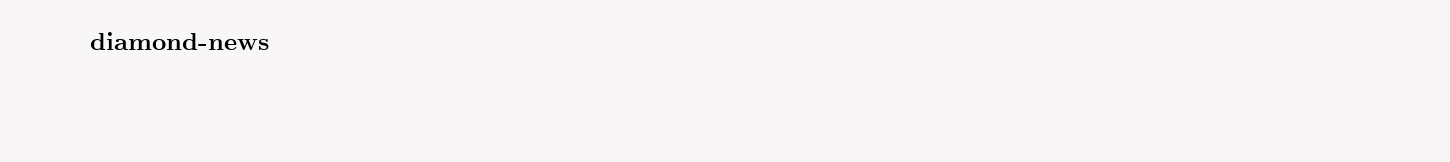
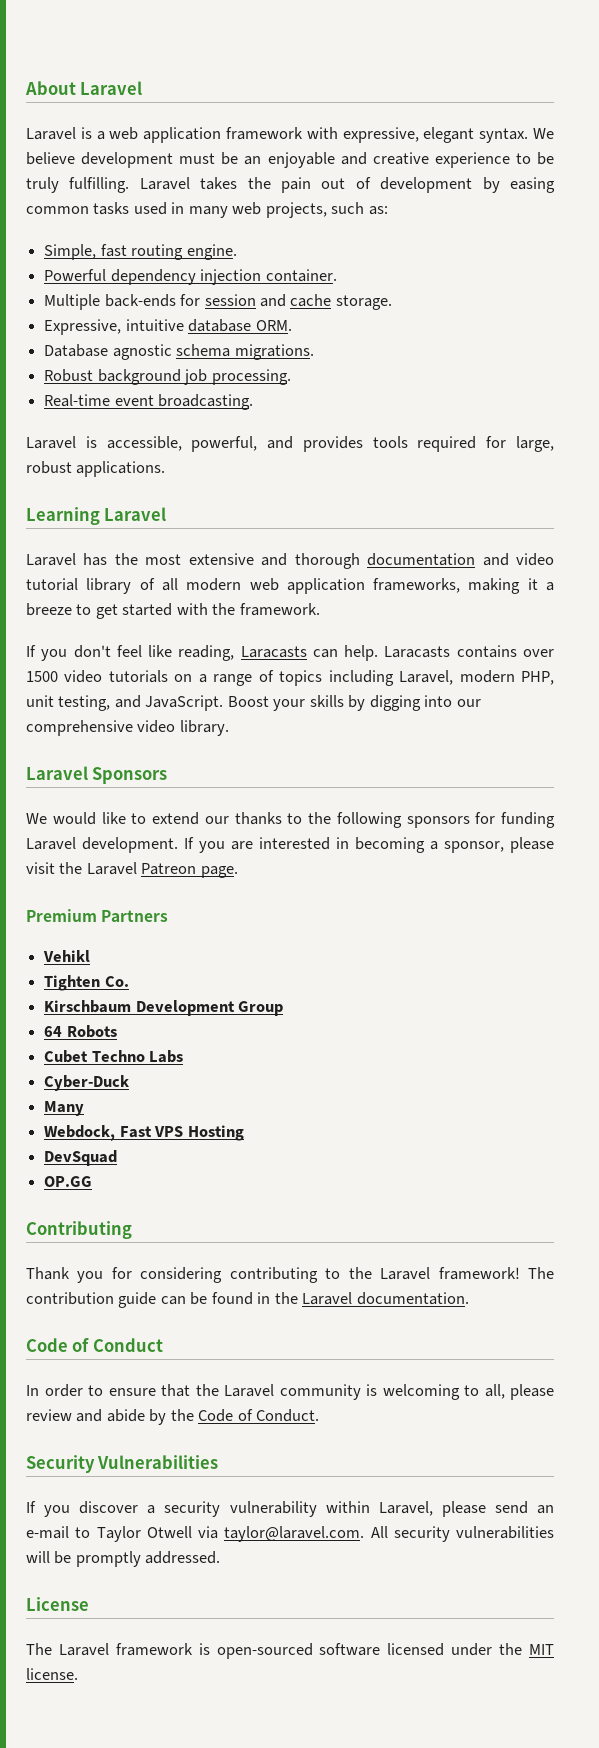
- diamond-news
+ About Laravel
+ Laravel is a web application framework with expressive, elegant syntax. We believe development must be an enjoyable and creative experience to be truly fulfilling. Laravel takes the pain out of development by easing common tasks used in many web projects, such as:
+ Simple, fast routing engine.
+ Powerful dependency injection container.
+ Multiple back-ends for session and cache storage.
+ Expressive, intuitive database ORM.
+ Database agnostic schema migrations.
+ Robust background job processing.
+ Real-time event broadcasting.
+ Laravel is accessible, powerful, and provides tools required for large, robust applications.
+ Learning Laravel
+ Laravel has the most extensive and thorough documentation and video tutorial library of all modern web application frameworks, making it a breeze to get started with the framework.
+ If you don't feel like reading, Laracasts can help. Laracasts contains over 1500 video tutorials on a range of topics including Laravel, modern PHP, unit testing, and JavaScript. Boost your skills by digging into our comprehensive video library.
+ Laravel Sponsors
+ We would like to extend our thanks to the following sponsors for funding Laravel development. If you are interested in becoming a sponsor, please visit the Laravel Patreon page.
+ Premium Partners
+ Vehikl
+ Tighten Co.
+ Kirschbaum Development Group
+ 64 Robots
+ Cubet Techno Labs
+ Cyber-Duck
+ Many
+ Webdock, Fast VPS Hosting
+ DevSquad
+ OP.GG
+ Contributing
+ Thank you for considering contributing to the Laravel framework! The contribution guide can be found in the Laravel documentation.
+ Code of Conduct
+ In order to ensure that the Laravel community is welcoming to all, please review and abide by the Code of Conduct.
+ Security Vulnerabilities
+ If you discover a security vulnerability within Laravel, please send an e-mail to Taylor Otwell via taylor@laravel.com. All security vulnerabilities will be promptly addressed.
+ License
+ The Laravel framework is open-sourced software licensed under the MIT license.

